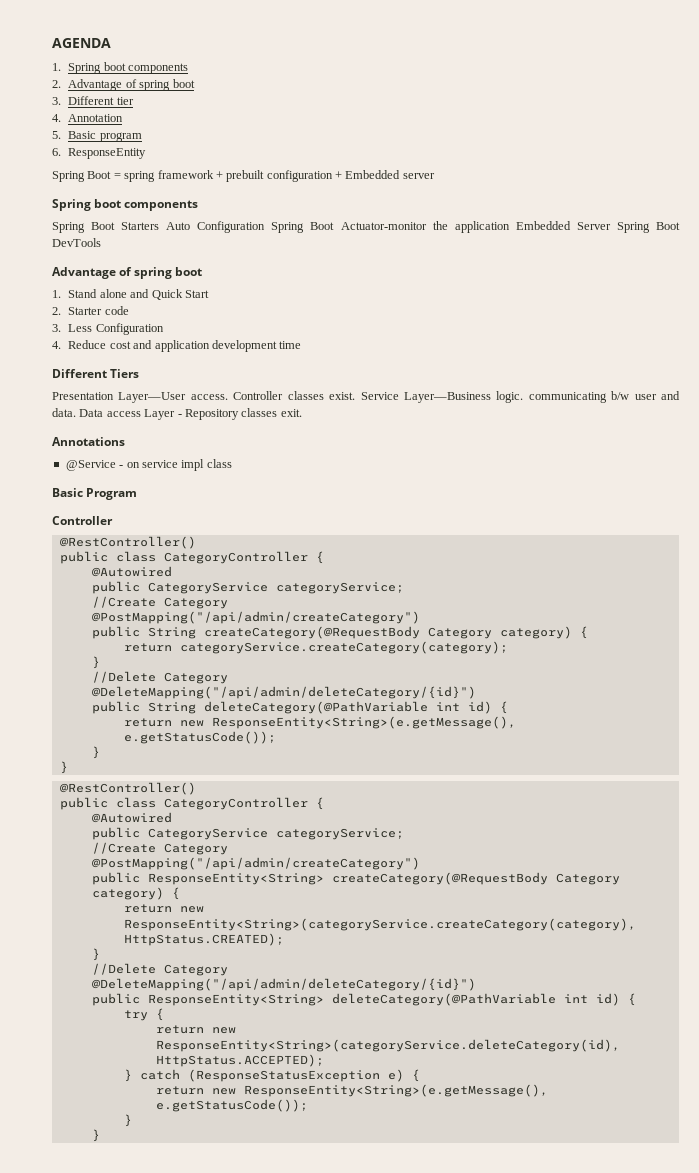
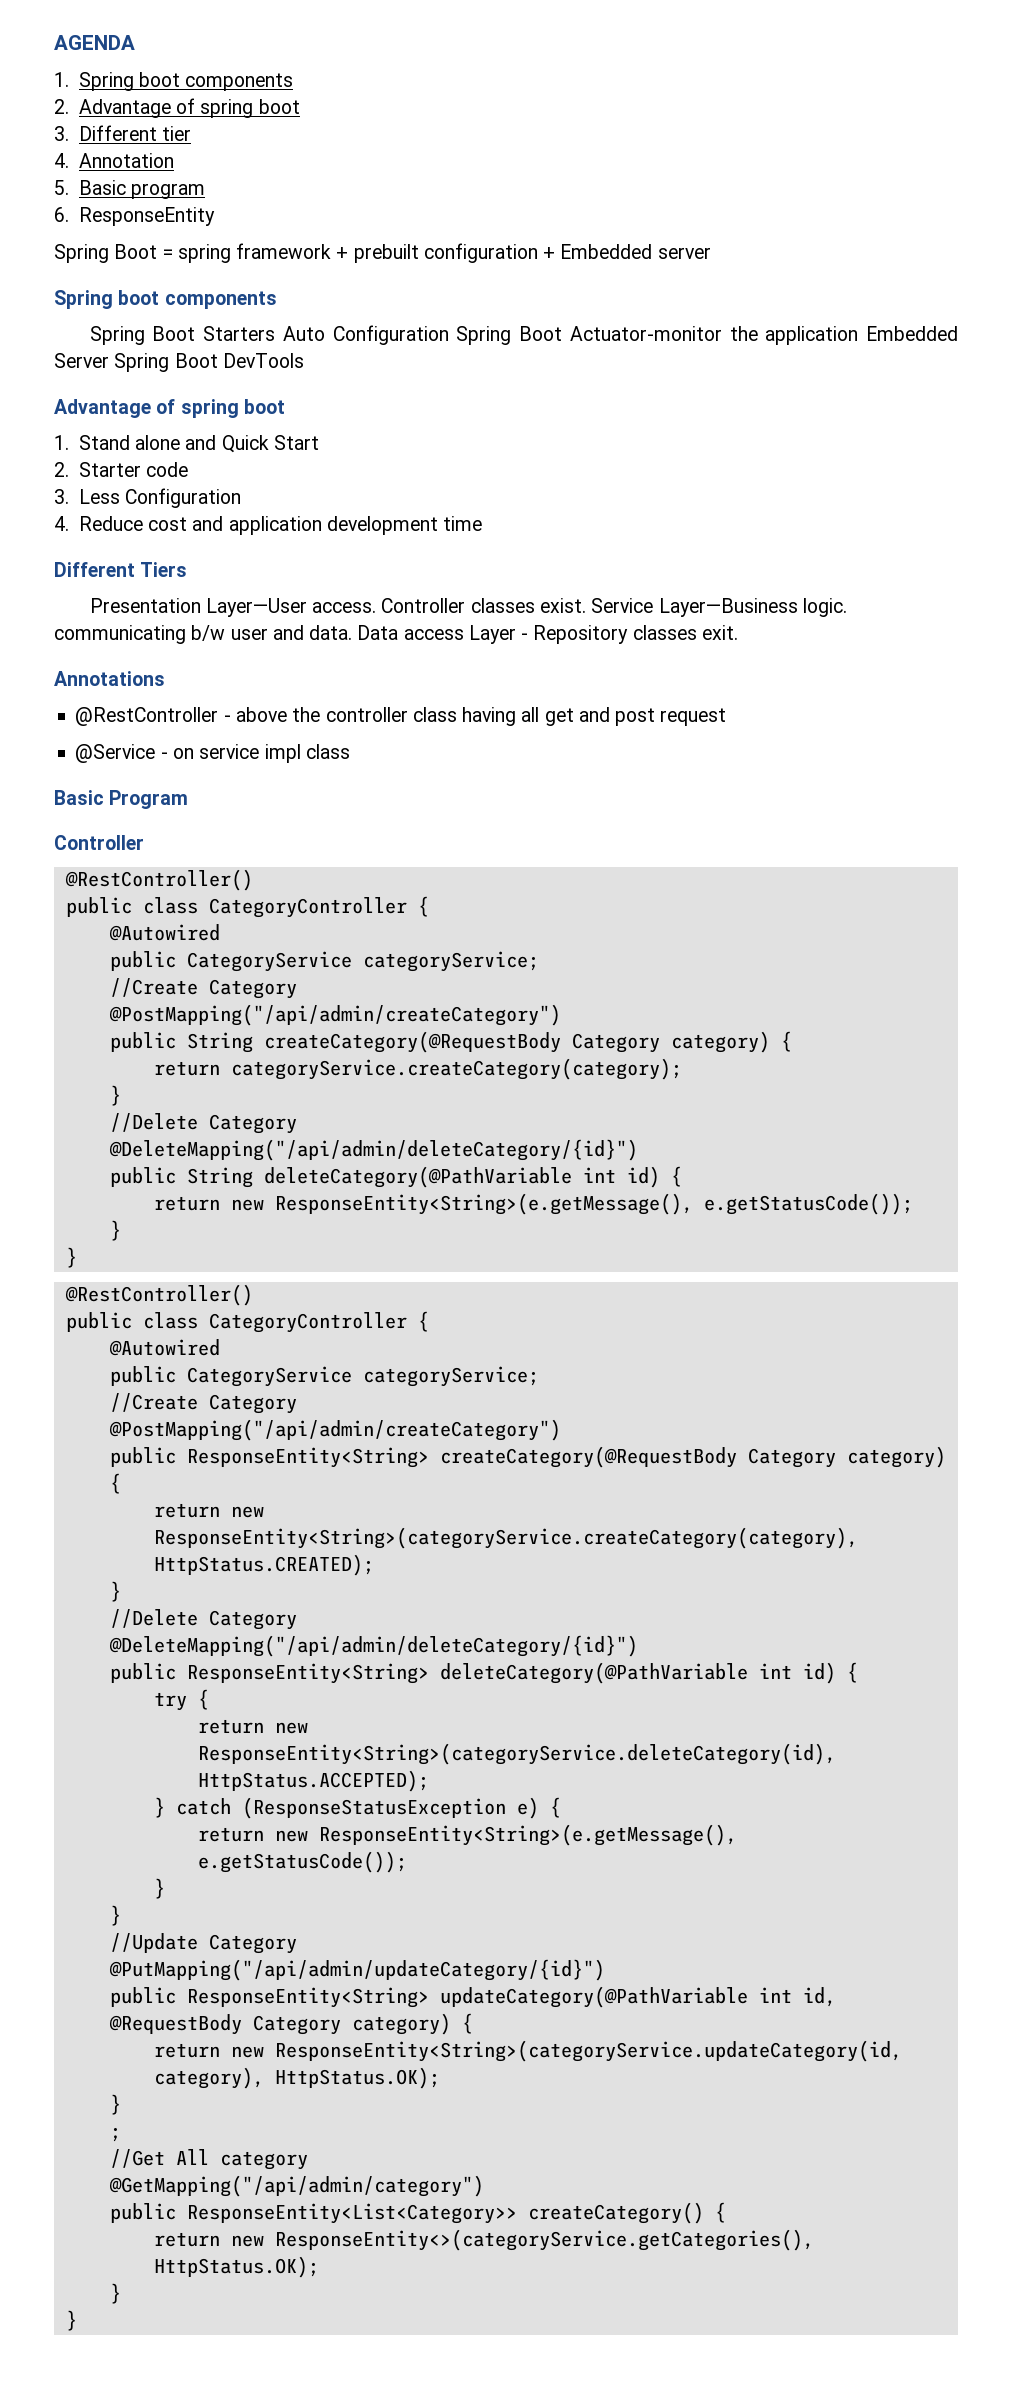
+ @RestController - above the controller class having all get and post request
+ //Update Category
+ @PutMapping("/api/admin/updateCategory/{id}")
+ public ResponseEntity<String> updateCategory(@PathVariable int id, @RequestBody Category category) {
+ return new ResponseEntity<String>(categoryService.updateCategory(id, category), HttpStatus.OK);
+ }
+ ;
+ //Get All category
+ @GetMapping("/api/admin/category")
+ public ResponseEntity<List<Category>> createCategory() {
+ return new ResponseEntity<>(categoryService.getCategories(), HttpStatus.OK);
+ }
+ }

